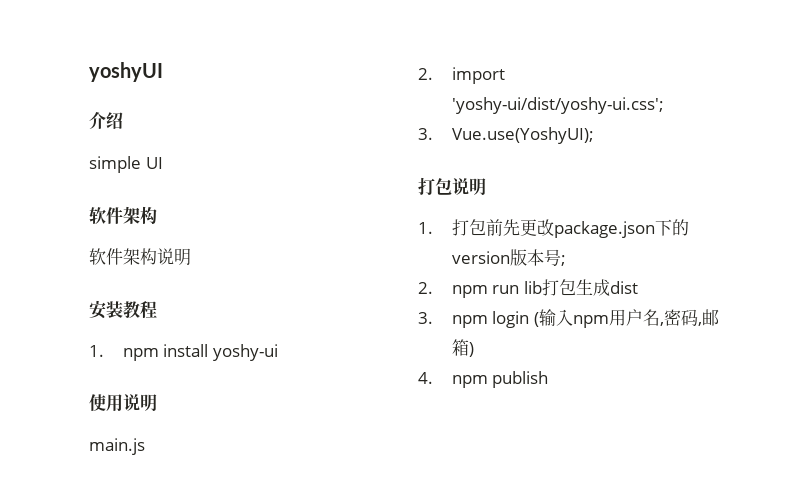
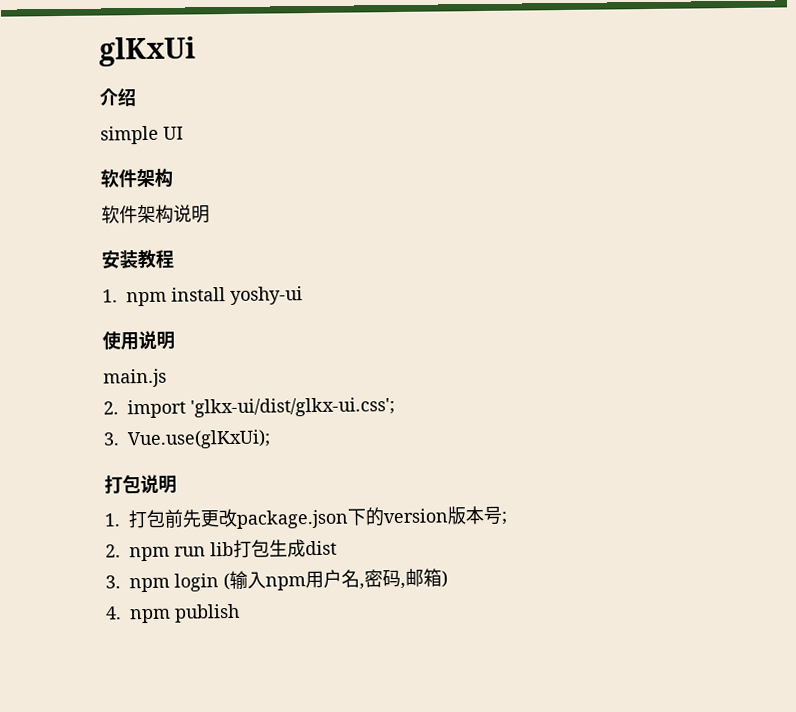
- yoshyUI
+ glKxUi
- 2. import 'yoshy-ui/dist/yoshy-ui.css';
- 3. Vue.use(YoshyUI);
+ 2. import 'glkx-ui/dist/glkx-ui.css';
+ 3. Vue.use(glKxUi);

